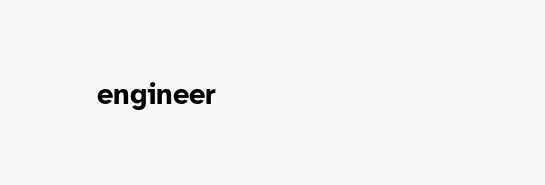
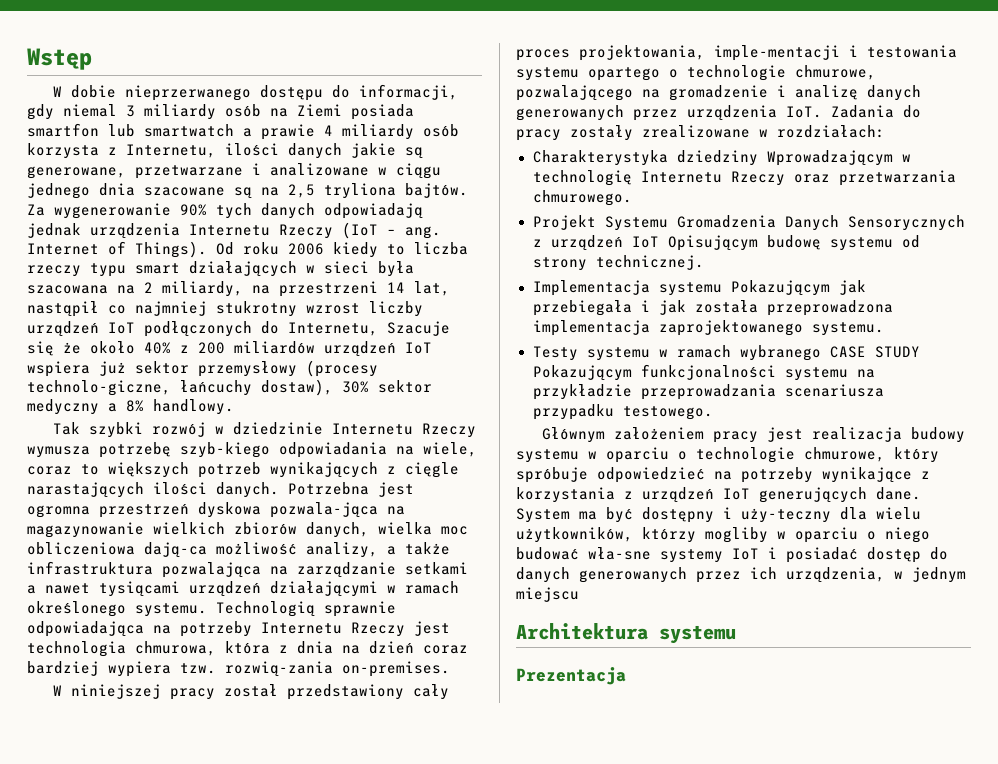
- engineer
+ Wstęp
+ W dobie nieprzerwanego dostępu do informacji, gdy niemal 3 miliardy osób na Ziemi posiada smartfon lub smartwatch a prawie 4 miliardy osób korzysta z Internetu, ilości danych jakie są generowane, przetwarzane i analizowane w ciągu jednego dnia szacowane są na 2,5 tryliona bajtów. Za wygenerowanie 90% tych danych odpowiadają jednak urządzenia Internetu Rzeczy (IoT – ang. Internet of Things). Od roku 2006 kiedy to liczba rzeczy typu smart działających w sieci była szacowana na 2 miliardy, na przestrzeni 14 lat, nastąpił co najmniej stukrotny wzrost liczby urządzeń IoT podłączonych do Internetu, Szacuje się że około 40% z 200 miliardów urządzeń IoT wspiera już sektor przemysłowy (procesy technolo-giczne, łańcuchy dostaw), 30% sektor medyczny a 8% handlowy.
+ Tak szybki rozwój w dziedzinie Internetu Rzeczy wymusza potrzebę szyb-kiego odpowiadania na wiele, coraz to większych potrzeb wynikających z cięgle narastających ilości danych. Potrzebna jest ogromna przestrzeń dyskowa pozwala-jąca na magazynowanie wielkich zbiorów danych, wielka moc obliczeniowa dają-ca możliwość analizy, a także infrastruktura pozwalająca na zarządzanie setkami a nawet tysiącami urządzeń działającymi w ramach określonego systemu. Technologią sprawnie odpowiadająca na potrzeby Internetu Rzeczy jest technologia chmurowa, która z dnia na dzień coraz bardziej wypiera tzw. rozwią-zania on-premises.
+ W niniejszej pracy został przedstawiony cały proces projektowania, imple-mentacji i testowania systemu opartego o technologie chmurowe, pozwalającego na gromadzenie i analizę danych generowanych przez urządzenia IoT. Zadania do pracy zostały zrealizowane w rozdziałach:
+ Charakterystyka dziedziny Wprowadzającym w technologię Internetu Rzeczy oraz przetwarzania chmurowego.
+ Projekt Systemu Gromadzenia Danych Sensorycznych z urządzeń IoT Opisującym budowę systemu od strony technicznej.
+ Implementacja systemu Pokazującym jak przebiegała i jak została przeprowadzona implementacja zaprojektowanego systemu.
+ Testy systemu w ramach wybranego CASE STUDY Pokazującym funkcjonalności systemu na przykładzie przeprowadzania scenariusza przypadku testowego.
+ Głównym założeniem pracy jest realizacja budowy systemu w oparciu o technologie chmurowe, który spróbuje odpowiedzieć na potrzeby wynikające z korzystania z urządzeń IoT generujących dane. System ma być dostępny i uży-teczny dla wielu użytkowników, którzy mogliby w oparciu o niego budować wła-sne systemy IoT i posiadać dostęp do danych generowanych przez ich urządzenia, w jednym miejscu
+ Architektura systemu
+ Prezentacja

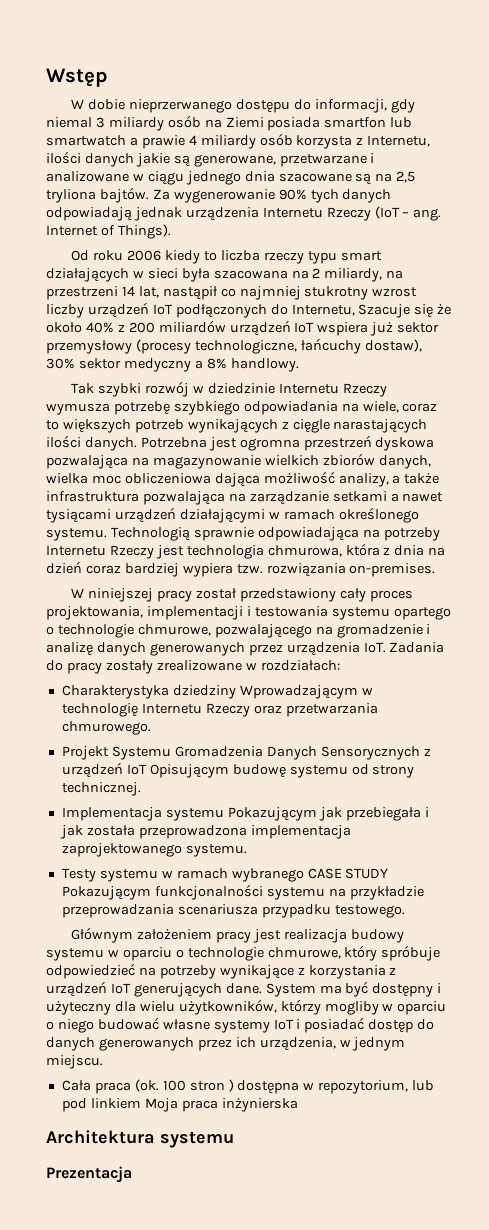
- Internet of Things). Od roku 2006 kiedy to liczba rzeczy typu smart działających w sieci była szacowana na 2 miliardy, na przestrzeni 14 lat, nastąpił co najmniej stukrotny wzrost liczby urządzeń IoT podłączonych do Internetu, Szacuje się że około 40% z 200 miliardów urządzeń IoT wspiera już sektor przemysłowy (procesy technolo-giczne, łańcuchy dostaw), 30% sektor medyczny a 8% handlowy.
+ Internet of Things).
+ Od roku 2006 kiedy to liczba rzeczy typu smart działających w sieci była szacowana na 2 miliardy, na przestrzeni 14 lat, nastąpił co najmniej stukrotny wzrost liczby urządzeń IoT podłączonych do Internetu, Szacuje się że około 40% z 200 miliardów urządzeń IoT wspiera już sektor przemysłowy (procesy technologiczne, łańcuchy dostaw), 30% sektor medyczny a 8% handlowy.
- Tak szybki rozwój w dziedzinie Internetu Rzeczy wymusza potrzebę szyb-kiego odpowiadania na wiele, coraz to większych potrzeb wynikających z cięgle narastających ilości danych.
+ Tak szybki rozwój w dziedzinie Internetu Rzeczy wymusza potrzebę szybkiego odpowiadania na wiele, coraz to większych potrzeb wynikających z cięgle narastających ilości danych.
- Potrzebna jest ogromna przestrzeń dyskowa pozwala-jąca na magazynowanie wielkich zbiorów danych, wielka moc obliczeniowa dają-ca możliwość analizy, a także infrastruktura pozwalająca na zarządzanie setkami a nawet tysiącami urządzeń działającymi w ramach określonego systemu.
+ Potrzebna jest ogromna przestrzeń dyskowa pozwalająca na magazynowanie wielkich zbiorów danych, wielka moc obliczeniowa dająca możliwość analizy, a także infrastruktura pozwalająca na zarządzanie setkami a nawet tysiącami urządzeń działającymi w ramach określonego systemu.
- Technologią sprawnie odpowiadająca na potrzeby Internetu Rzeczy jest technologia chmurowa, która z dnia na dzień coraz bardziej wypiera tzw. rozwią-zania on-premises.
+ Technologią sprawnie odpowiadająca na potrzeby Internetu Rzeczy jest technologia chmurowa, która z dnia na dzień coraz bardziej wypiera tzw. rozwiązania on-premises.
- W niniejszej pracy został przedstawiony cały proces projektowania, imple-mentacji i testowania systemu opartego o technologie chmurowe, pozwalającego na gromadzenie i analizę danych generowanych przez urządzenia IoT. Zadania do pracy zostały zrealizowane w rozdziałach:
+ W niniejszej pracy został przedstawiony cały proces projektowania, implementacji i testowania systemu opartego o technologie chmurowe, pozwalającego na gromadzenie i analizę danych generowanych przez urządzenia IoT. Zadania do pracy zostały zrealizowane w rozdziałach:
- System ma być dostępny i uży-teczny dla wielu użytkowników, którzy mogliby w oparciu o niego budować wła-sne systemy IoT i posiadać dostęp do danych generowanych przez ich urządzenia, w jednym miejscu
+ System ma być dostępny i użyteczny dla wielu użytkowników, którzy mogliby w oparciu o niego budować własne systemy IoT i posiadać dostęp do danych generowanych przez ich urządzenia, w jednym miejscu.
+ Cała praca (ok. 100 stron ) dostępna w repozytorium, lub pod linkiem Moja praca inżynierska

